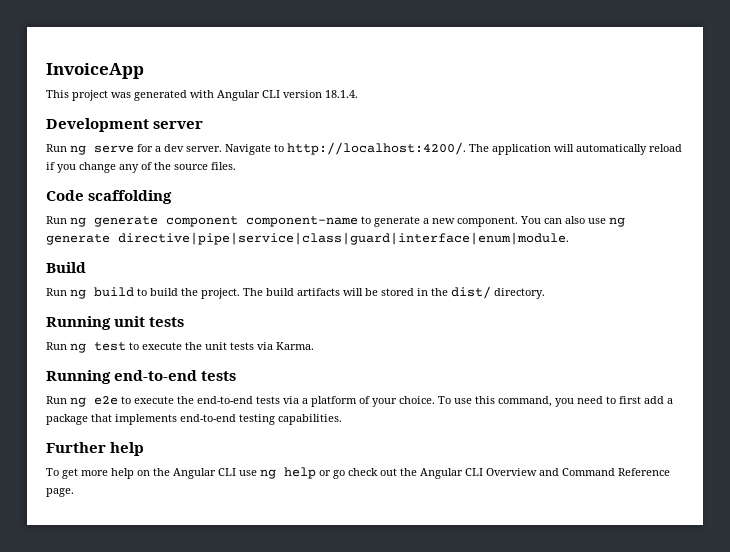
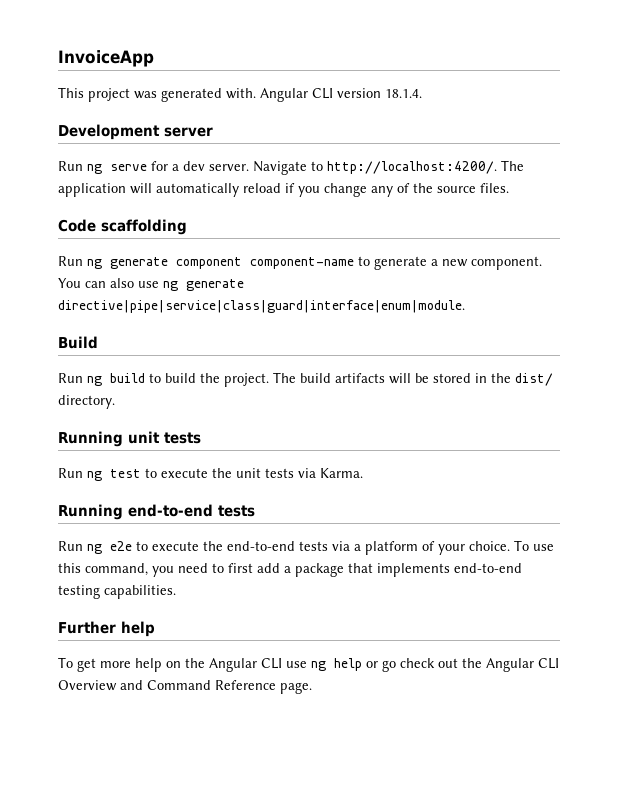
- This project was generated with Angular CLI version 18.1.4.
+ This project was generated with. Angular CLI version 18.1.4.

